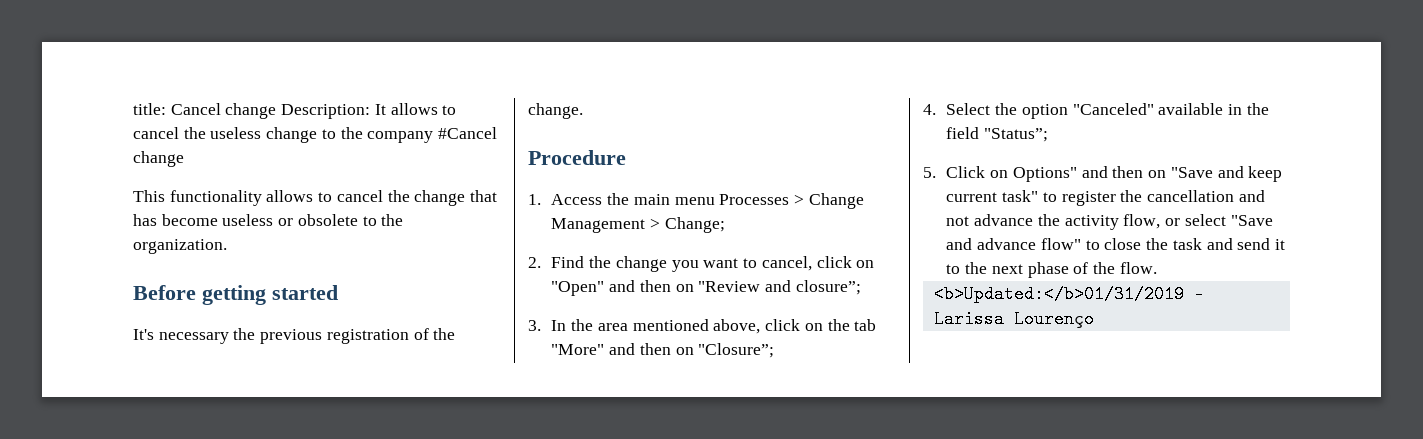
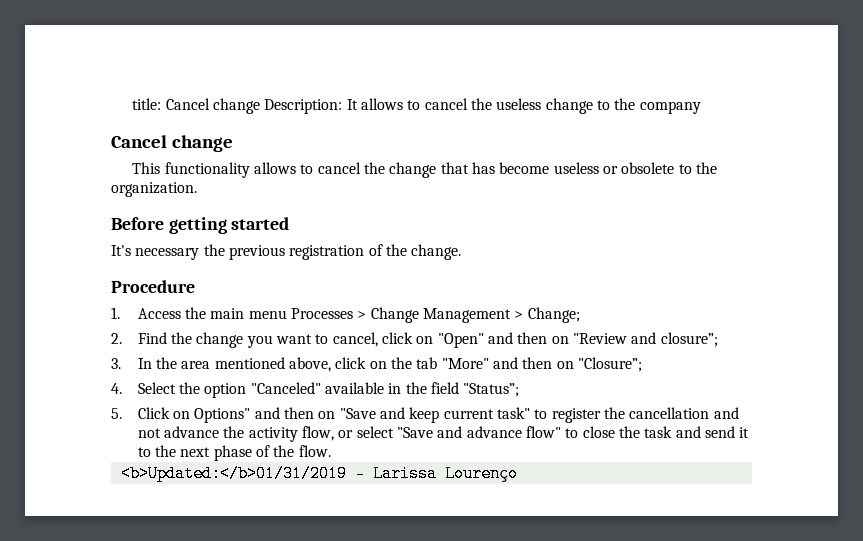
- title: Cancel change Description: It allows to cancel the useless change to the company #Cancel change
+ title: Cancel change Description: It allows to cancel the useless change to the company
+ Cancel change

